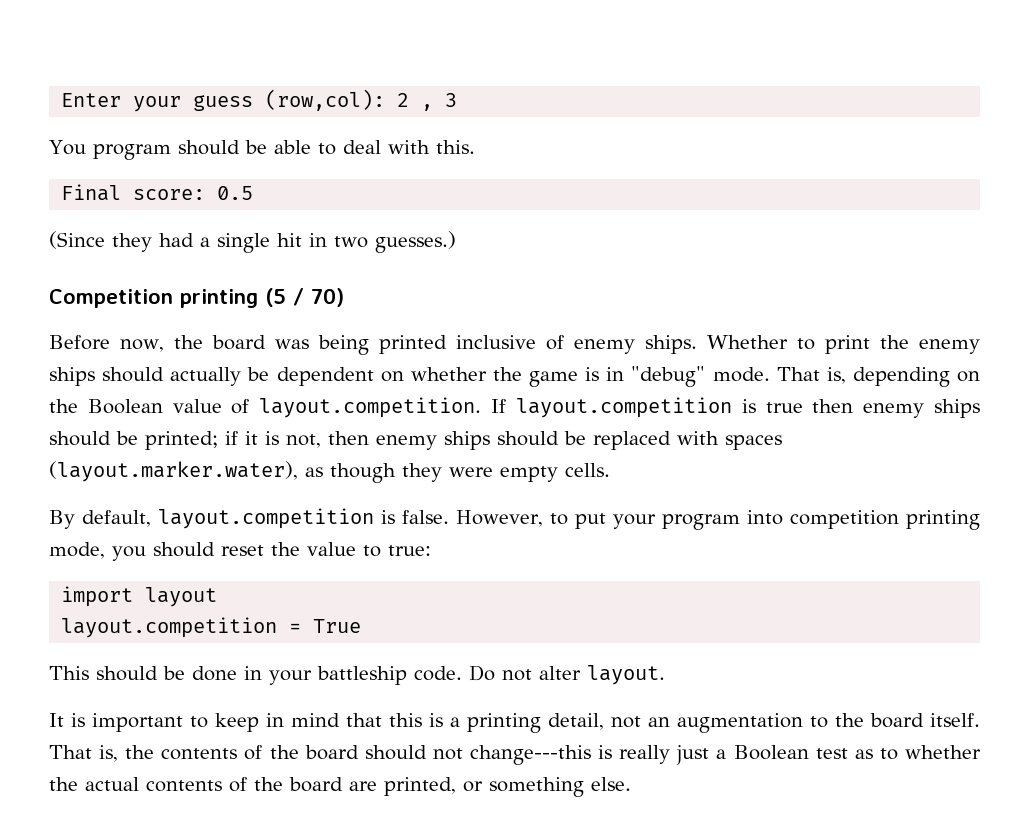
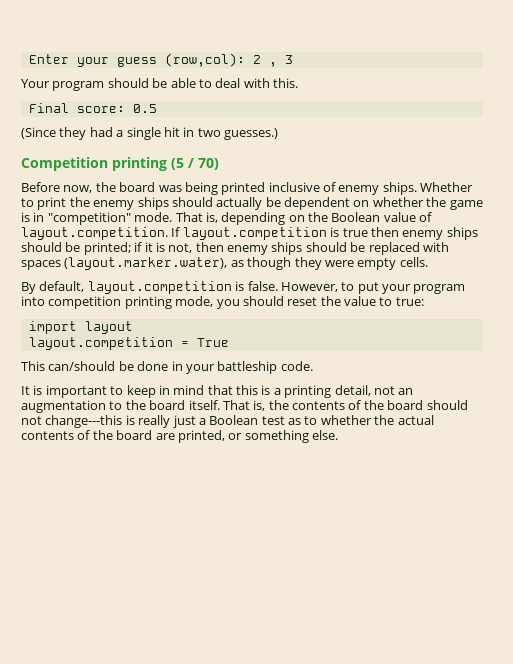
- You program should be able to deal with this.
+ Your program should be able to deal with this.
- Whether to print the enemy ships should actually be dependent on whether the game is in "debug" mode.
+ Whether to print the enemy ships should actually be dependent on whether the game is in "competition" mode.
- This should be done in your battleship code. Do not alter layout.
+ This can/should be done in your battleship code.

